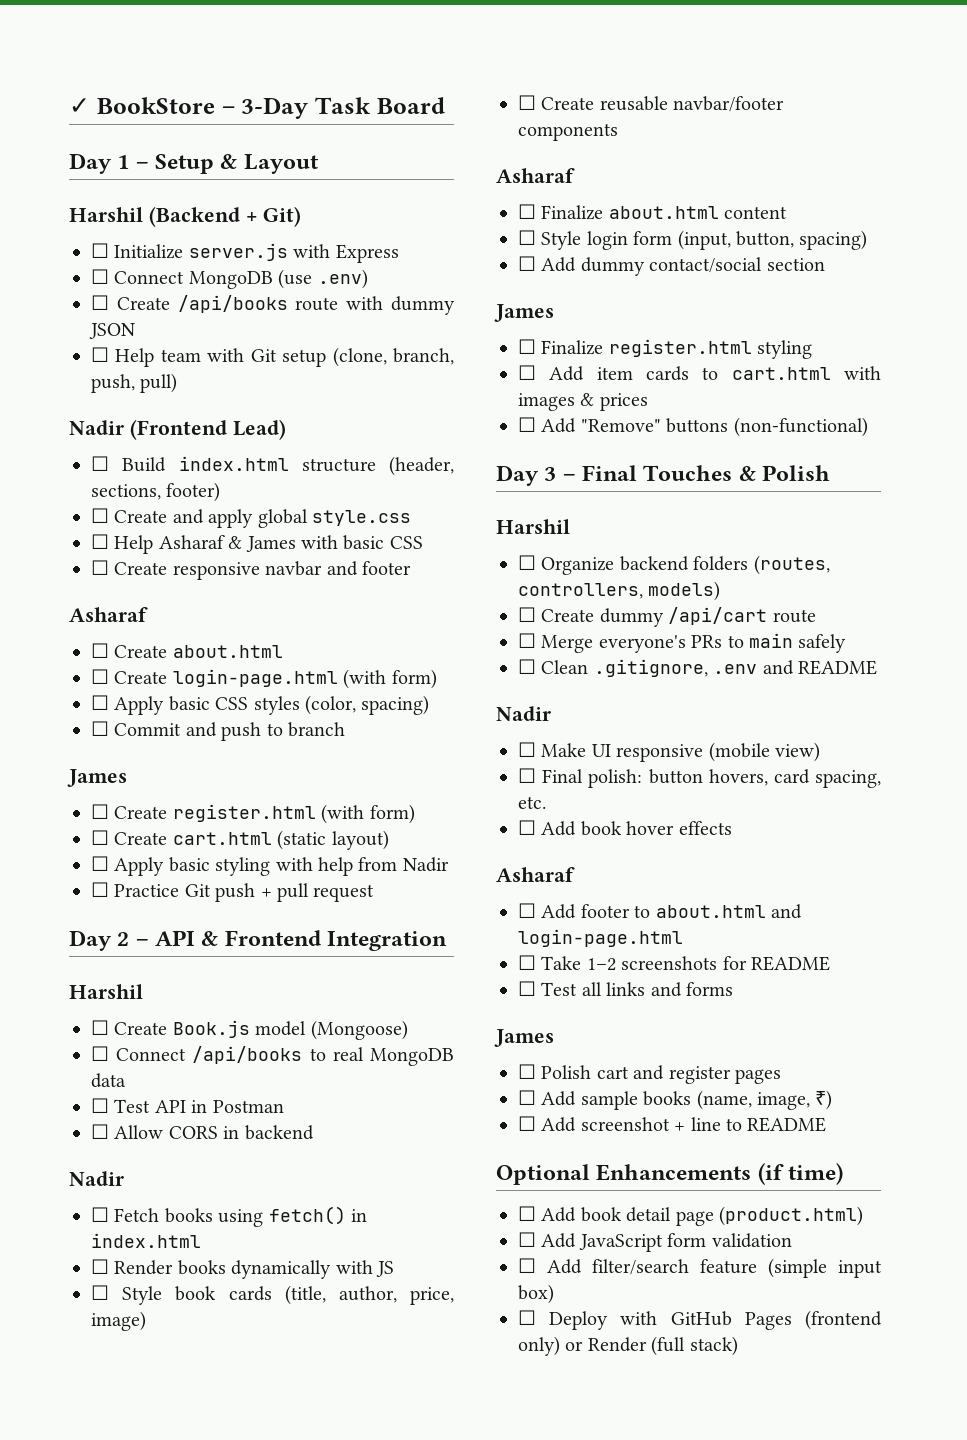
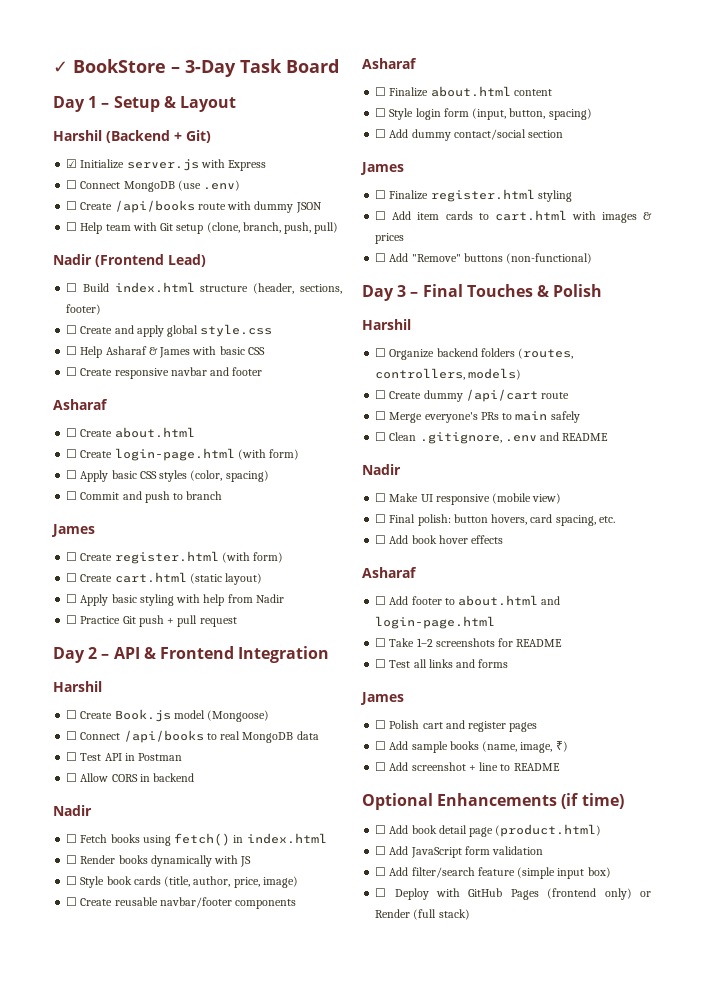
- ☐ Initialize server.js with Express
+ ☑ Initialize server.js with Express

